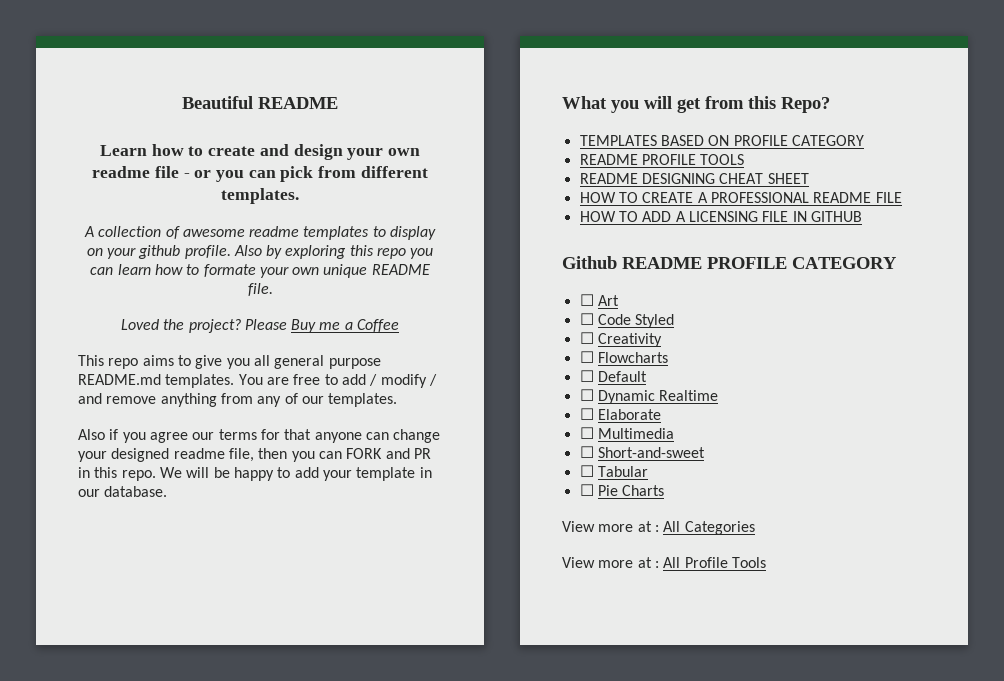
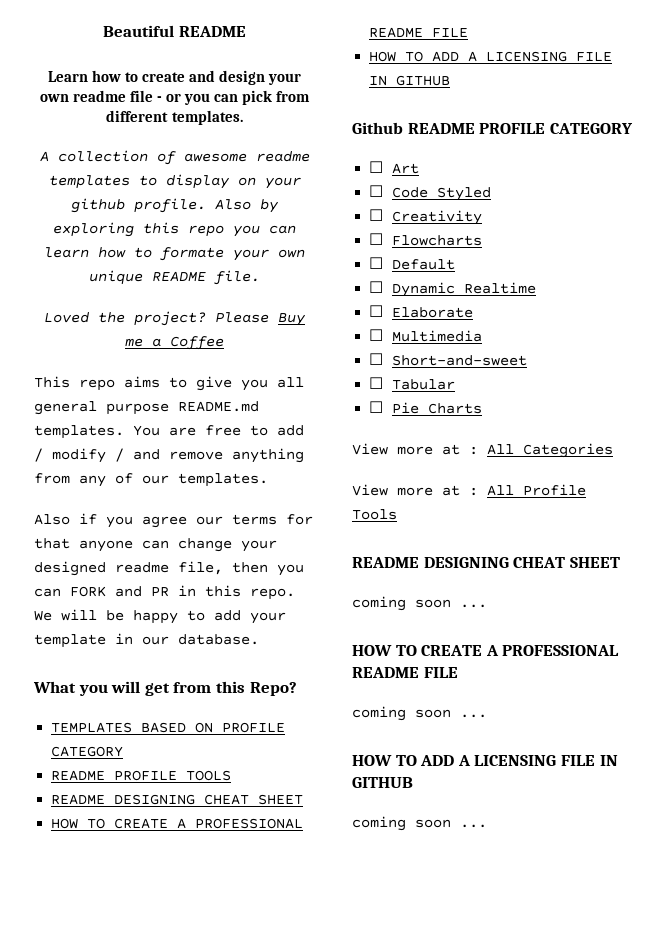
  View more at : All Profile Tools
+ README DESIGNING CHEAT SHEET
+ coming soon ...
+ HOW TO CREATE A PROFESSIONAL README FILE
+ coming soon ...
+ HOW TO ADD A LICENSING FILE IN GITHUB
+ coming soon ...

